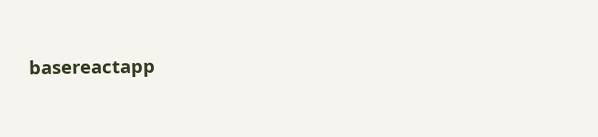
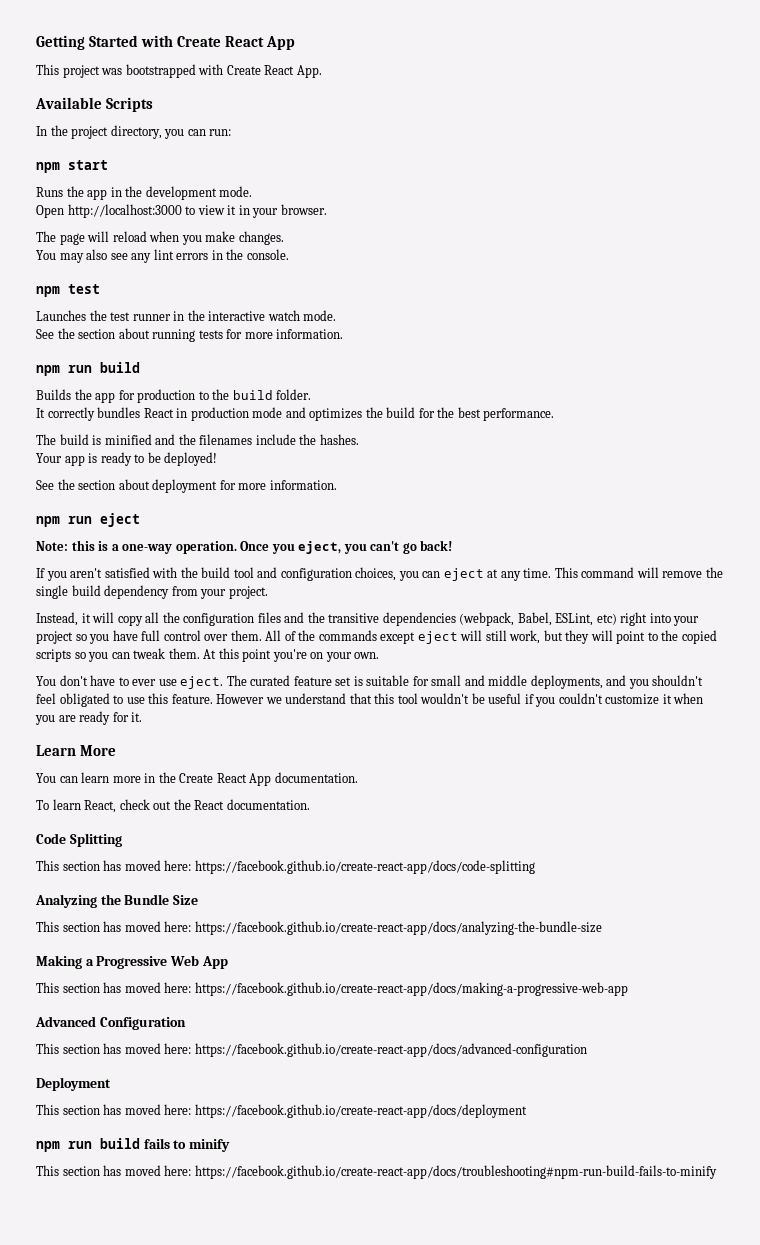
- basereactapp
+ Getting Started with Create React App
+ This project was bootstrapped with Create React App.
+ Available Scripts
+ In the project directory, you can run:
+ npm start
+ Runs the app in the development mode.
+ Open http://localhost:3000 to view it in your browser.
+ The page will reload when you make changes.
+ You may also see any lint errors in the console.
+ npm test
+ Launches the test runner in the interactive watch mode.
+ See the section about running tests for more information.
+ npm run build
+ Builds the app for production to the build folder.
+ It correctly bundles React in production mode and optimizes the build for the best performance.
+ The build is minified and the filenames include the hashes.
+ Your app is ready to be deployed!
+ See the section about deployment for more information.
+ npm run eject
+ Note: this is a one-way operation. Once you eject, you can't go back!
+ If you aren't satisfied with the build tool and configuration choices, you can eject at any time. This command will remove the single build dependency from your project.
+ Instead, it will copy all the configuration files and the transitive dependencies (webpack, Babel, ESLint, etc) right into your project so you have full control over them. All of the commands except eject will still work, but they will point to the copied scripts so you can tweak them. At this point you're on your own.
+ You don't have to ever use eject. The curated feature set is suitable for small and middle deployments, and you shouldn't feel obligated to use this feature. However we understand that this tool wouldn't be useful if you couldn't customize it when you are ready for it.
+ Learn More
+ You can learn more in the Create React App documentation.
+ To learn React, check out the React documentation.
+ Code Splitting
+ This section has moved here: https://facebook.github.io/create-react-app/docs/code-splitting
+ Analyzing the Bundle Size
+ This section has moved here: https://facebook.github.io/create-react-app/docs/analyzing-the-bundle-size
+ Making a Progressive Web App
+ This section has moved here: https://facebook.github.io/create-react-app/docs/making-a-progressive-web-app
+ Advanced Configuration
+ This section has moved here: https://facebook.github.io/create-react-app/docs/advanced-configuration
+ Deployment
+ This section has moved here: https://facebook.github.io/create-react-app/docs/deployment
+ npm run build fails to minify
+ This section has moved here: https://facebook.github.io/create-react-app/docs/troubleshooting#npm-run-build-fails-to-minify

